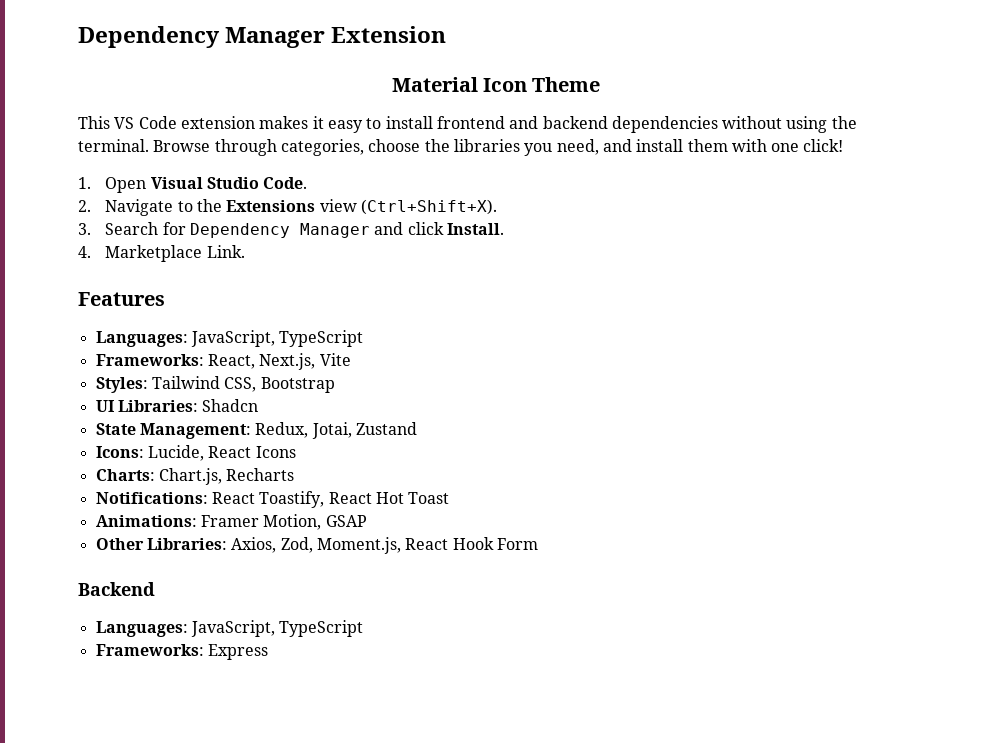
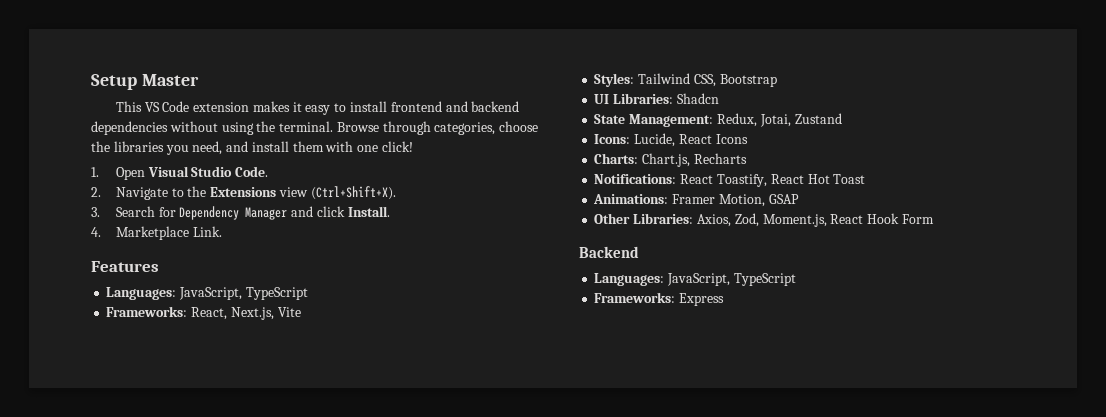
- Dependency Manager Extension
- Material Icon Theme
+ Setup Master

